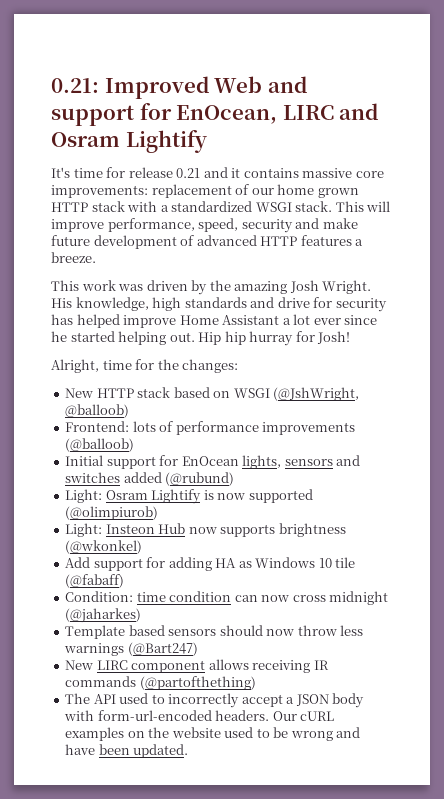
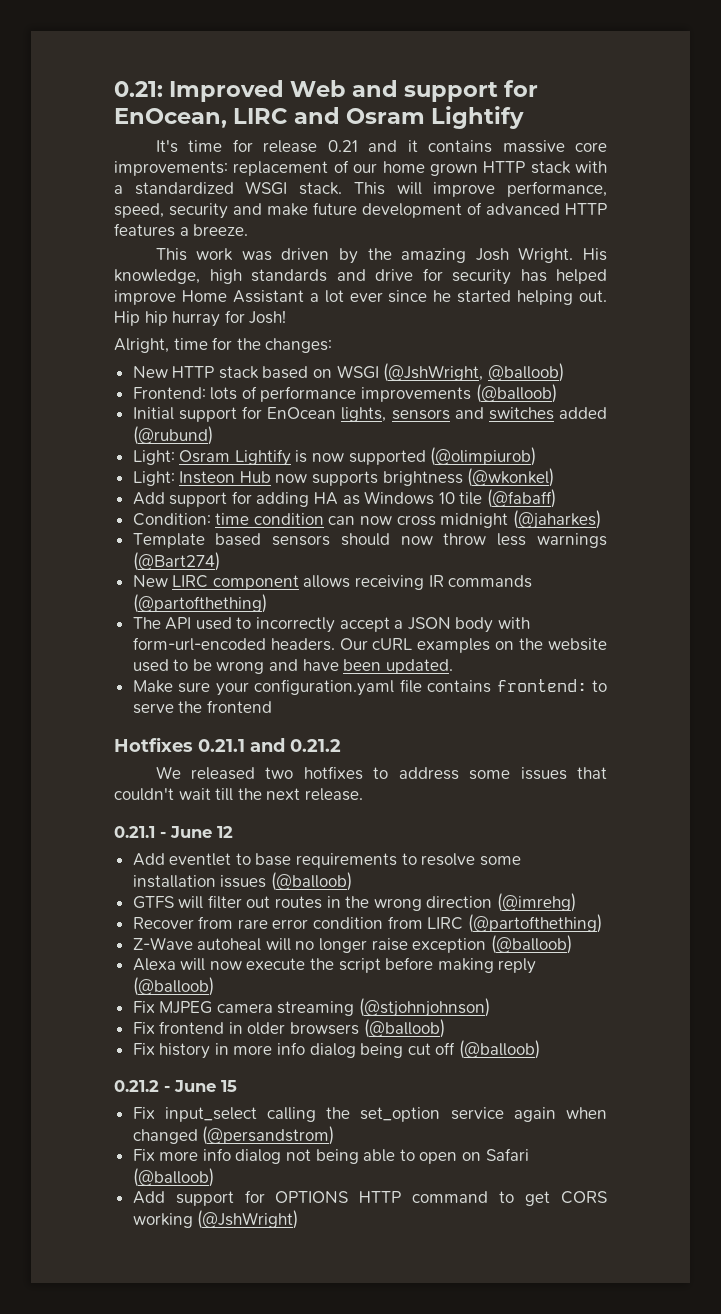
- Template based sensors should now throw less warnings (@Bart247)
+ Template based sensors should now throw less warnings (@Bart274)
+ Make sure your configuration.yaml file contains frontend: to serve the frontend
+ Hotfixes 0.21.1 and 0.21.2
+ We released two hotfixes to address some issues that couldn't wait till the next release.
+ 0.21.1 - June 12
+ Add eventlet to base requirements to resolve some installation issues (@balloob)
+ GTFS will filter out routes in the wrong direction (@imrehg)
+ Recover from rare error condition from LIRC (@partofthething)
+ Z-Wave autoheal will no longer raise exception (@balloob)
+ Alexa will now execute the script before making reply (@balloob)
+ Fix MJPEG camera streaming (@stjohnjohnson)
+ Fix frontend in older browsers (@balloob)
+ Fix history in more info dialog being cut off (@balloob)
+ 0.21.2 - June 15
+ Fix input_select calling the set_option service again when changed (@persandstrom)
+ Fix more info dialog not being able to open on Safari (@balloob)
+ Add support for OPTIONS HTTP command to get CORS working (@JshWright)

